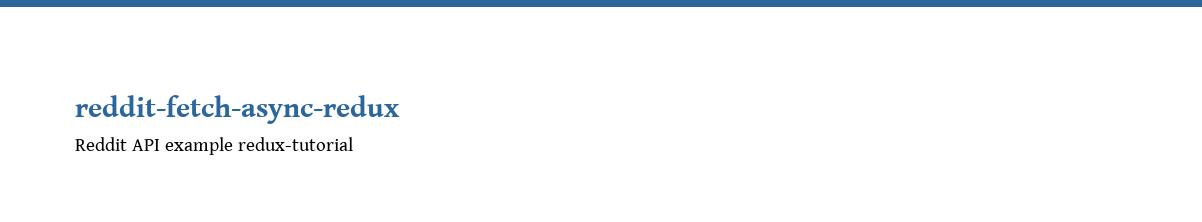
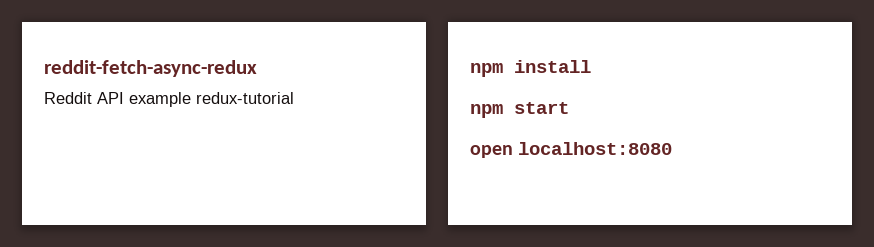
+ npm install
+ npm start
+ open localhost:8080

